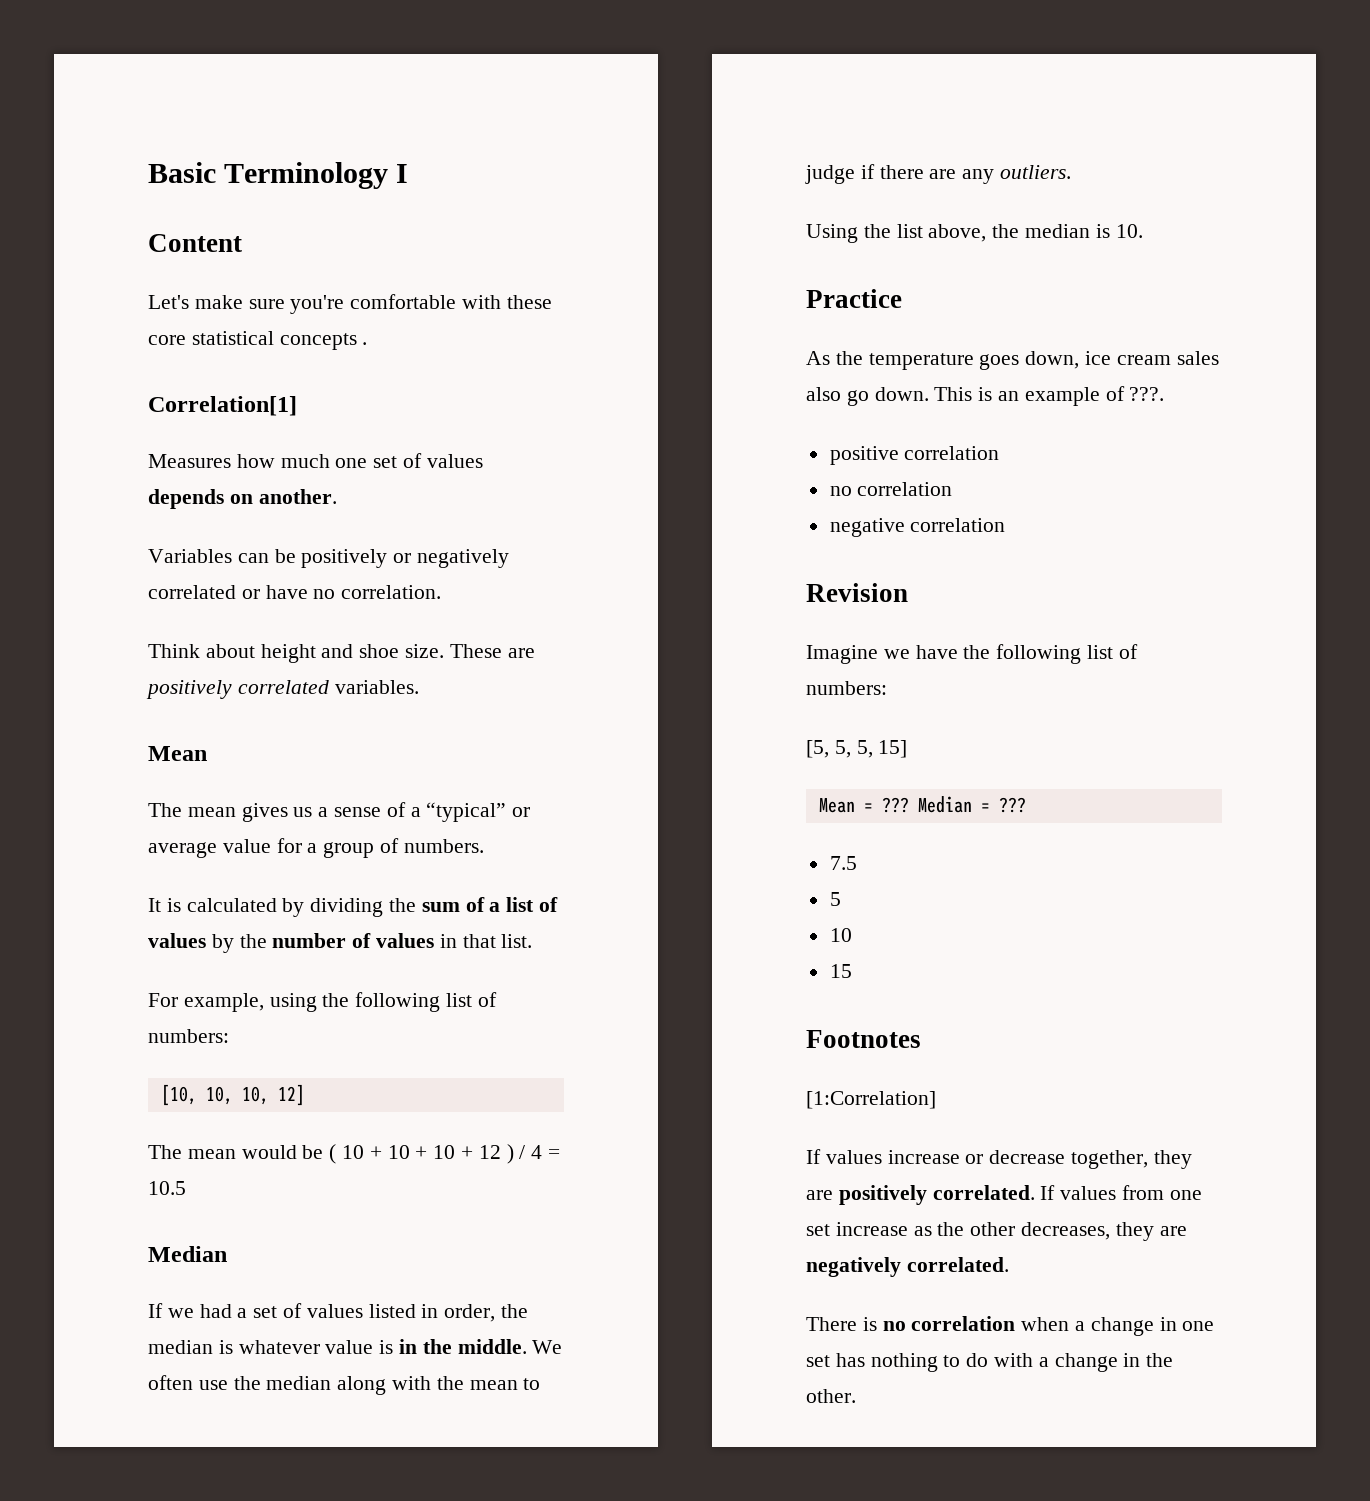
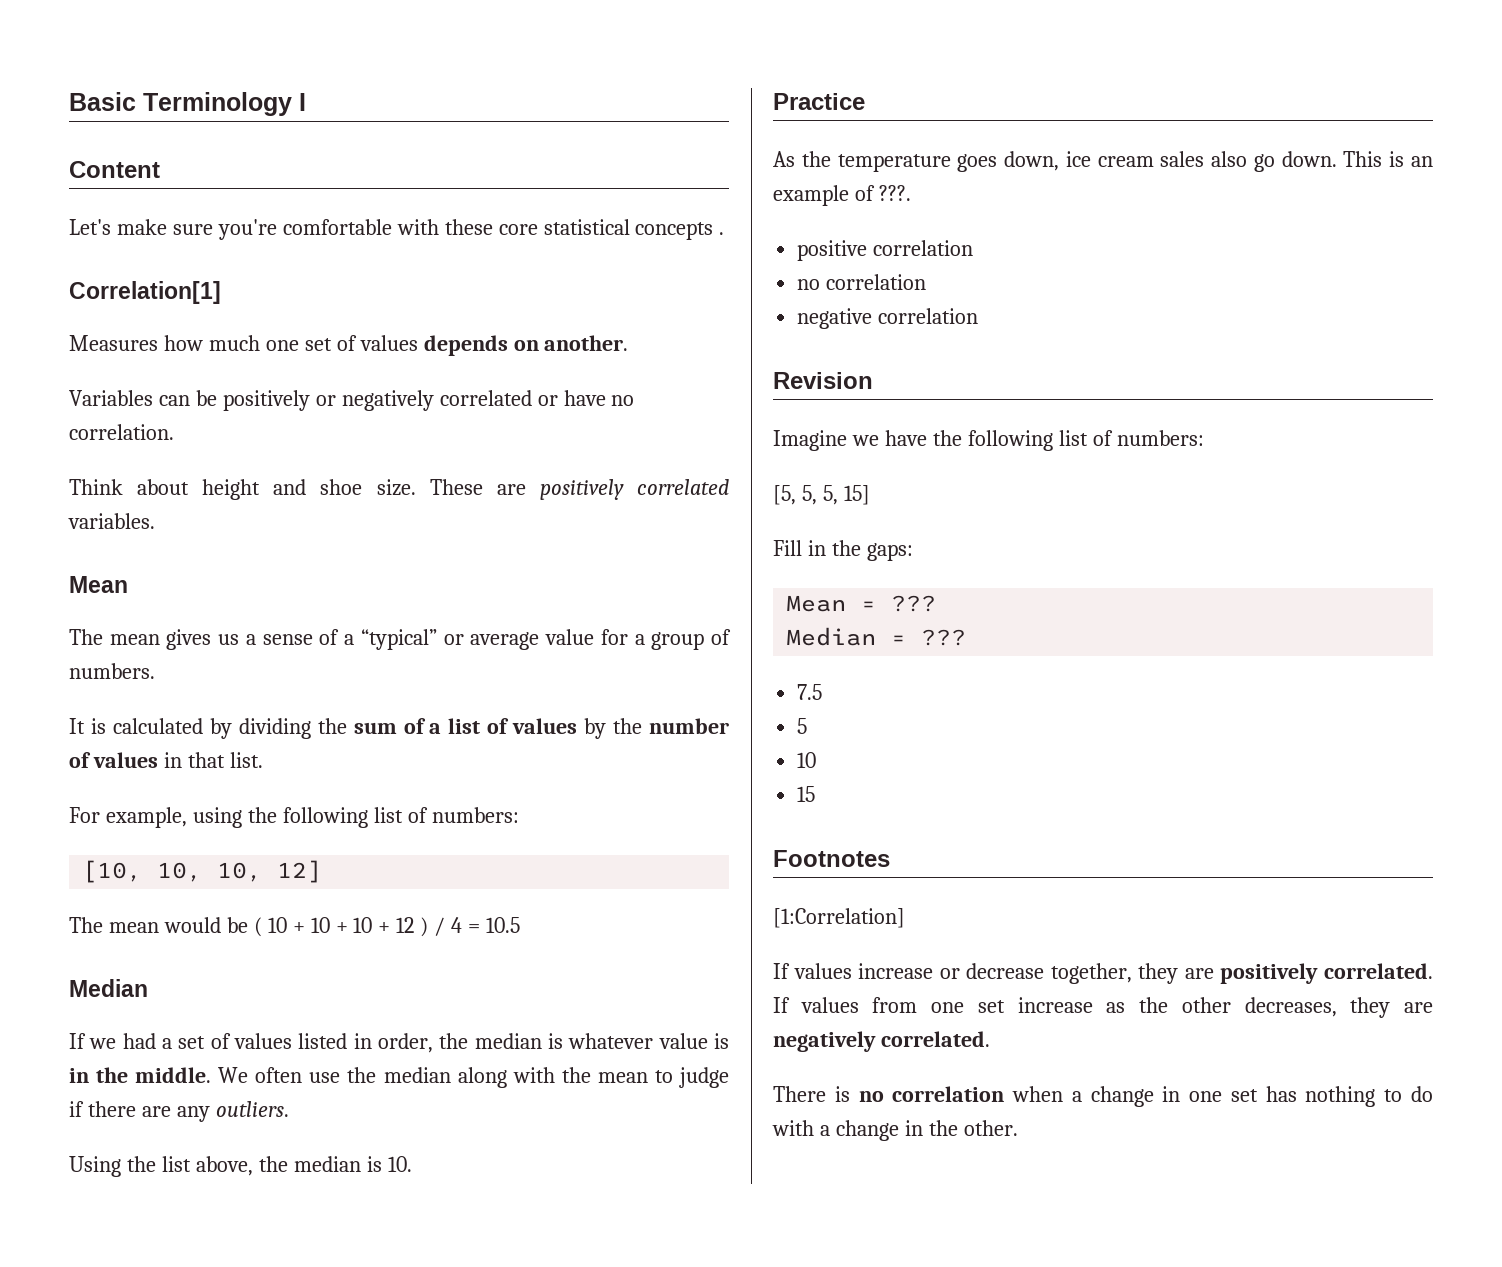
+ Fill in the gaps:
- Mean = ??? Median = ???
+ Mean = ???
+ Median = ???

